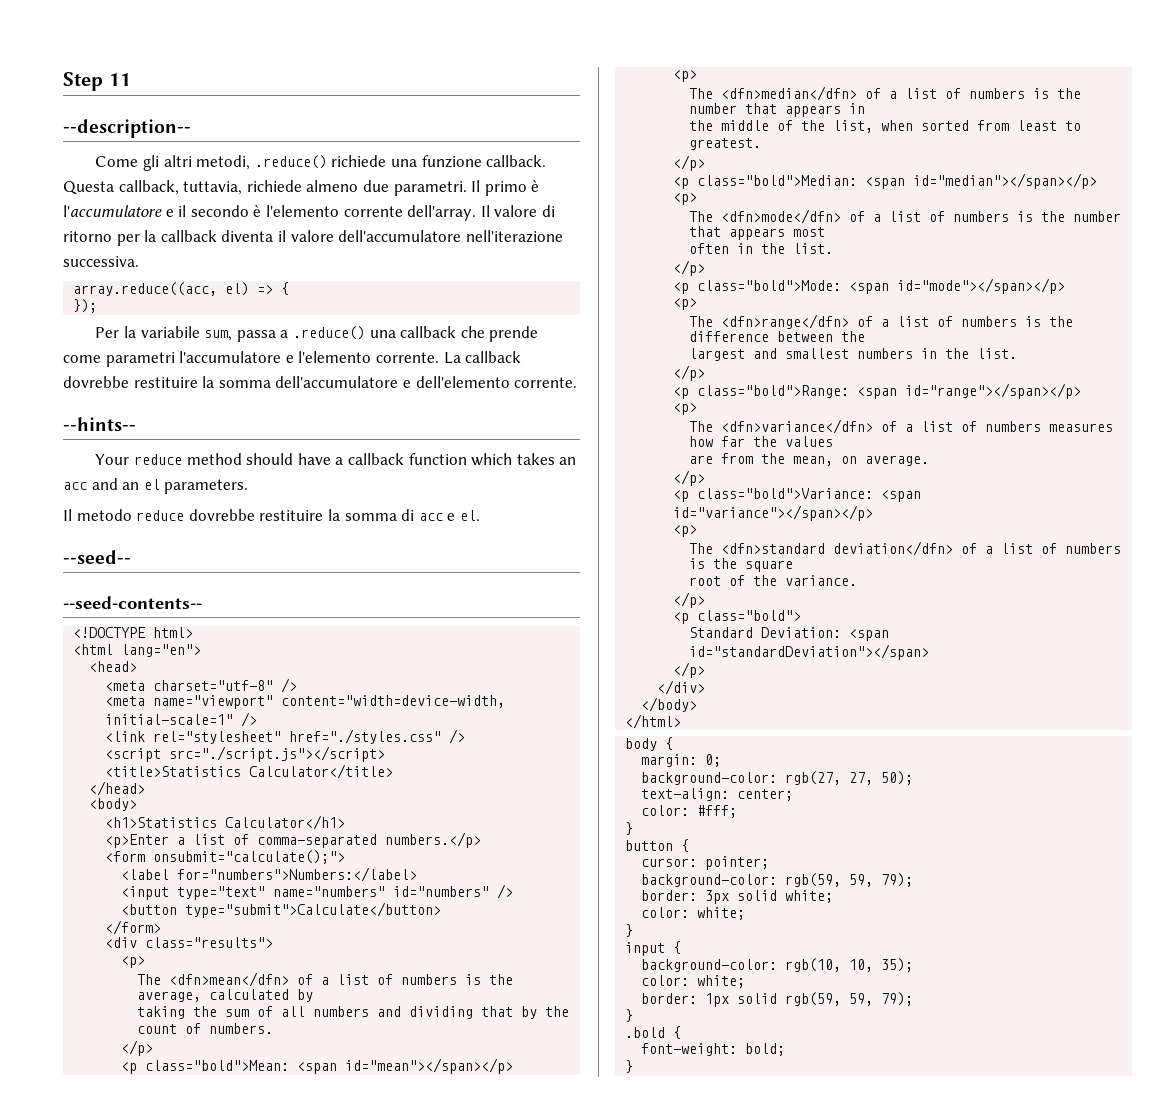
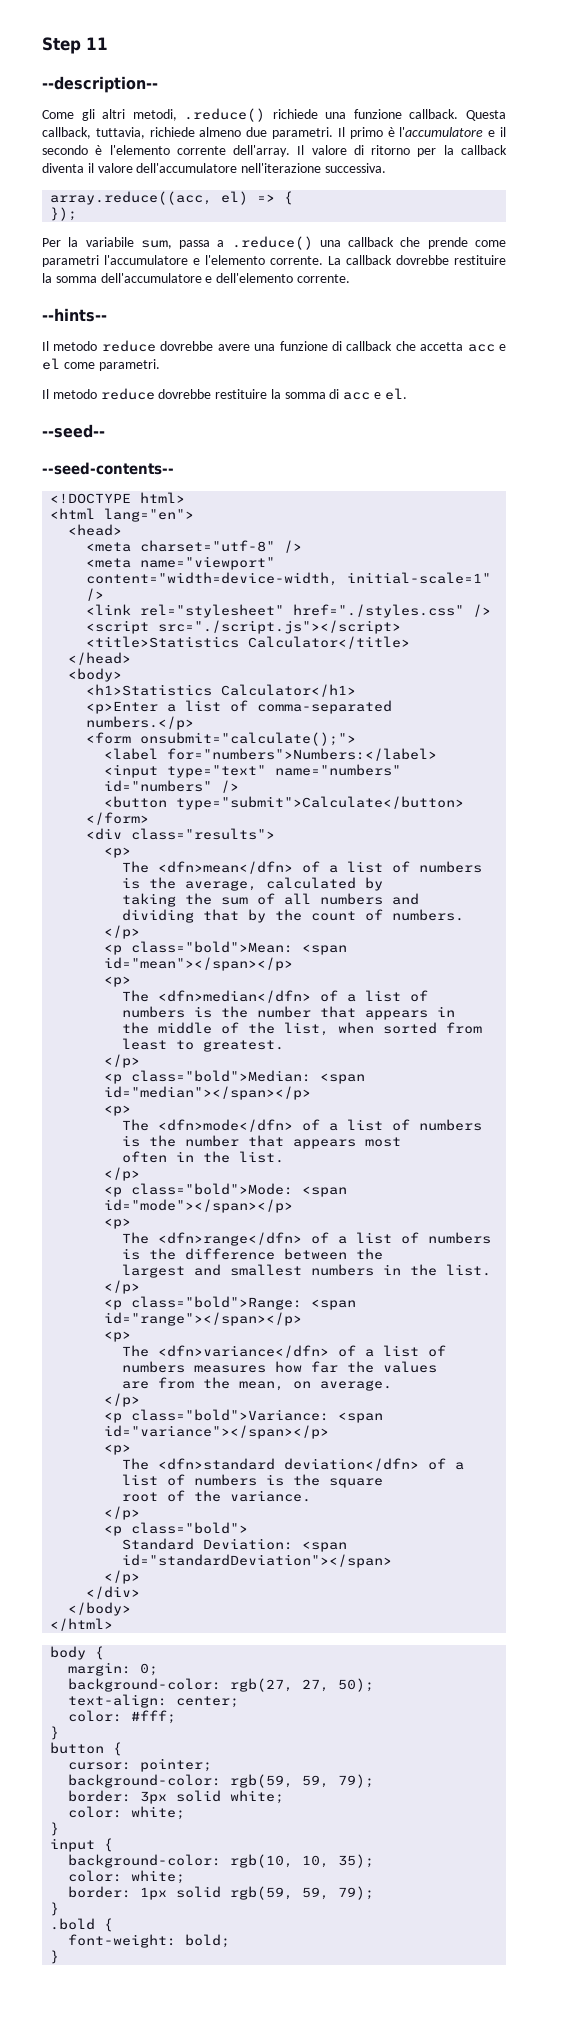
- Your reduce method should have a callback function which takes an acc and an el parameters.
+ Il metodo reduce dovrebbe avere una funzione di callback che accetta acc e el come parametri.

